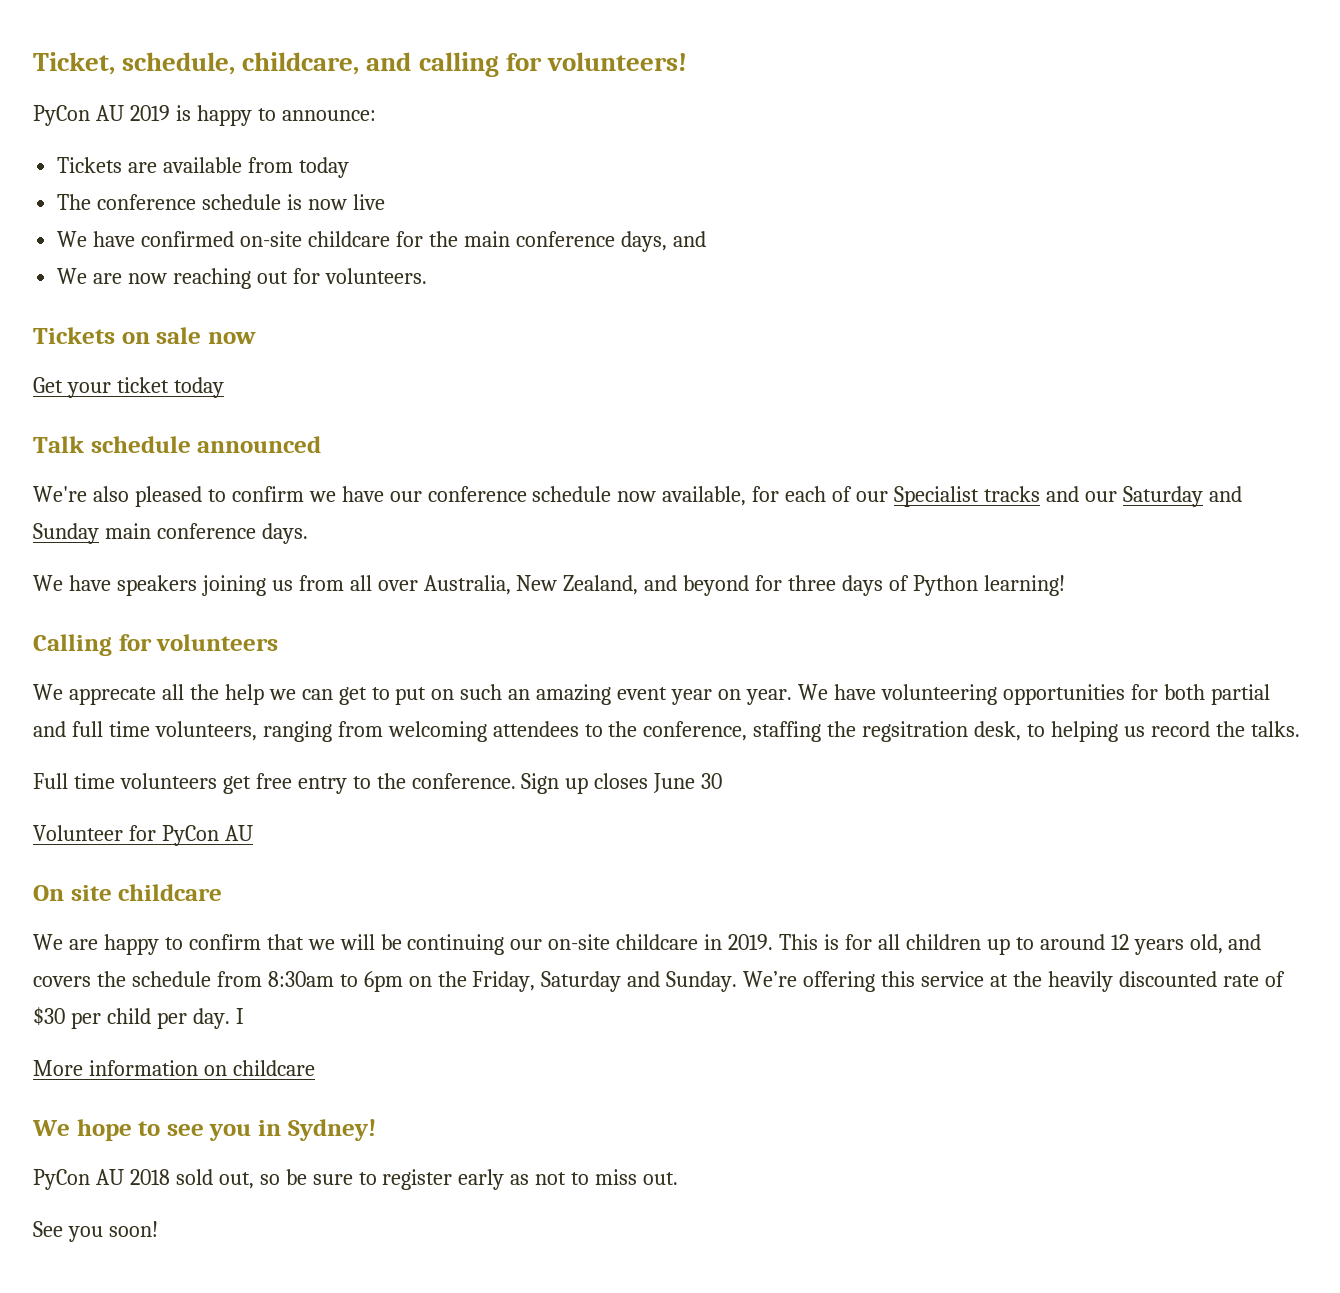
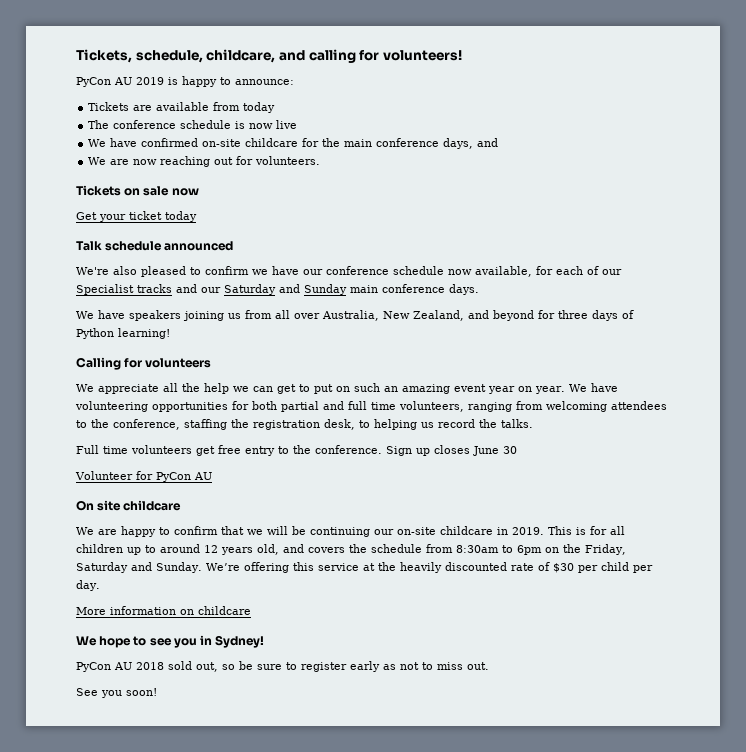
- Ticket, schedule, childcare, and calling for volunteers!
+ Tickets, schedule, childcare, and calling for volunteers!
- We apprecate all the help we can get to put on such an amazing event year on year.
+ We appreciate all the help we can get to put on such an amazing event year on year.
- We have volunteering opportunities for both partial and full time volunteers, ranging from welcoming attendees to the conference, staffing the regsitration desk, to helping us record the talks.
+ We have volunteering opportunities for both partial and full time volunteers, ranging from welcoming attendees to the conference, staffing the registration desk, to helping us record the talks.
- I

